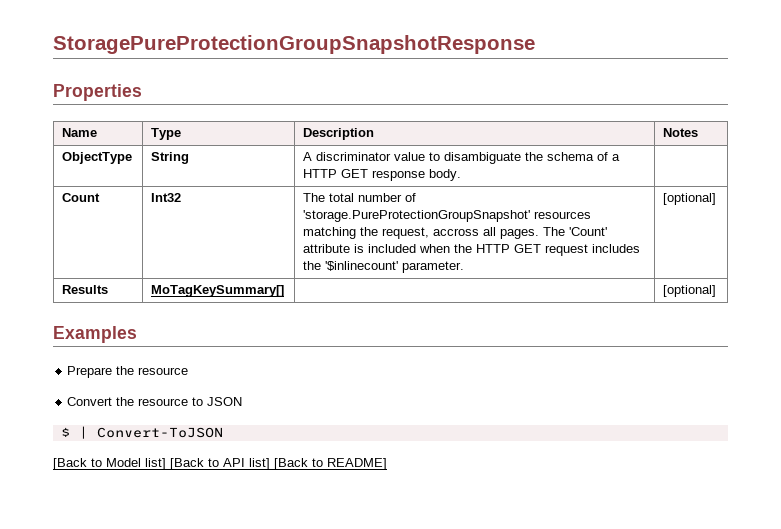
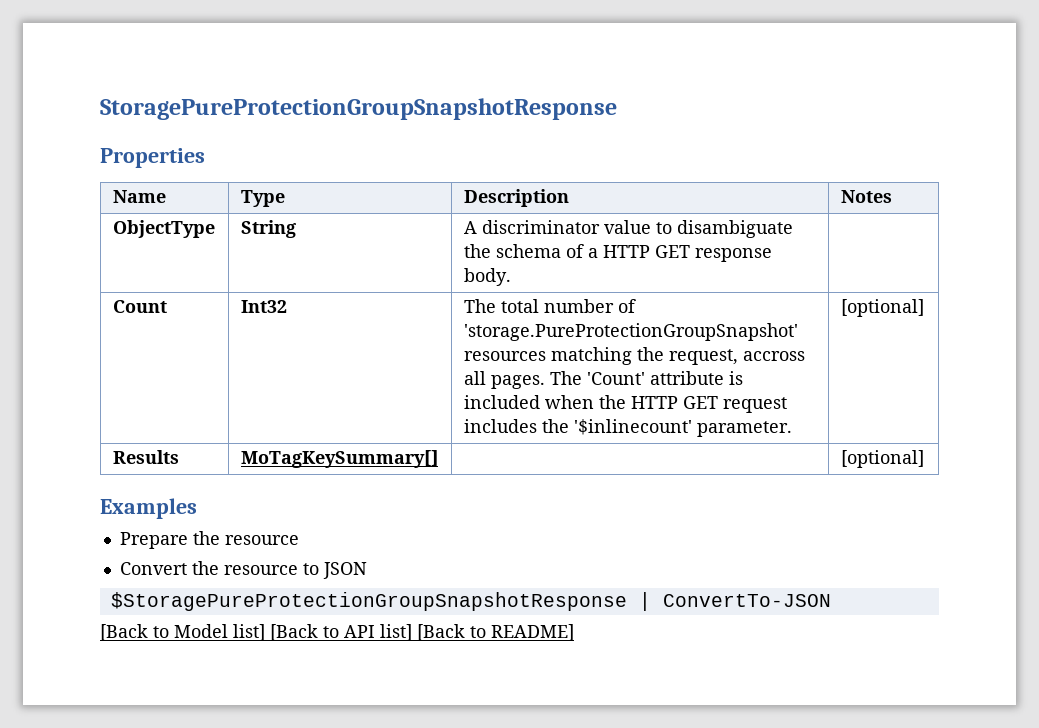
- $ | Convert-ToJSON
+ $StoragePureProtectionGroupSnapshotResponse | ConvertTo-JSON

